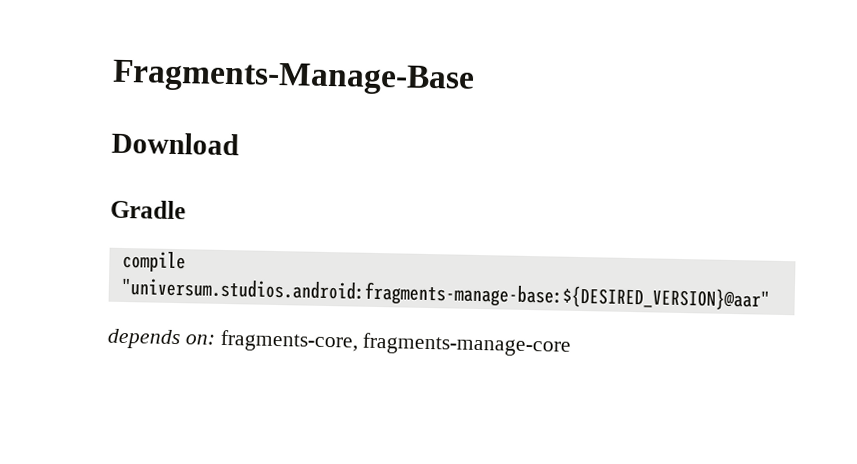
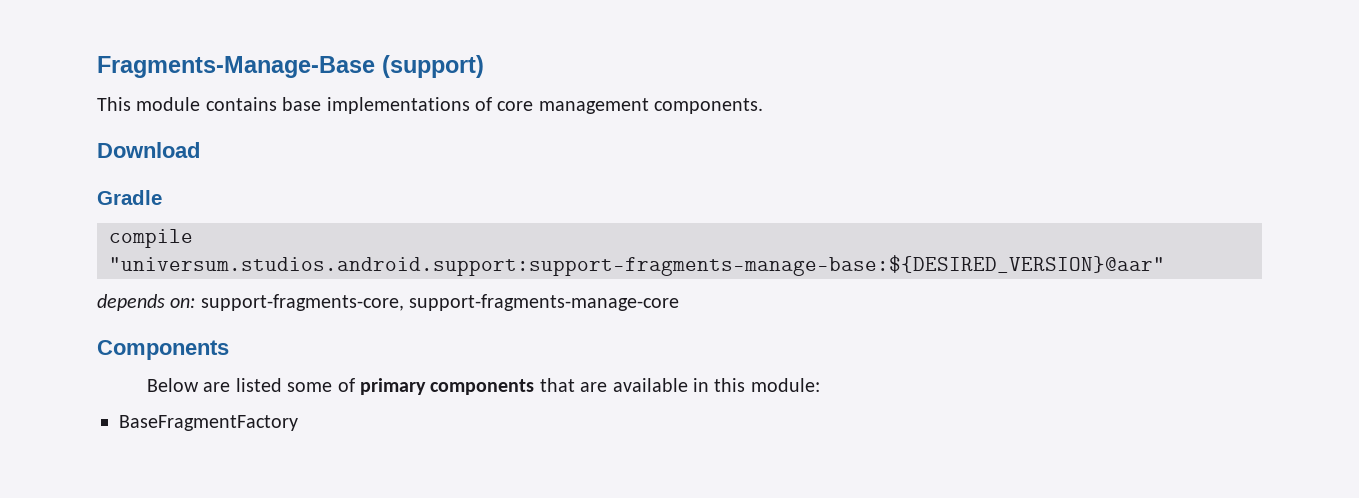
- Fragments-Manage-Base
+ Fragments-Manage-Base (support)
+ This module contains base implementations of core management components.
- compile "universum.studios.android:fragments-manage-base:${DESIRED_VERSION}@aar"
+ compile "universum.studios.android.support:support-fragments-manage-base:${DESIRED_VERSION}@aar"
- depends on: fragments-core, fragments-manage-core
+ depends on: support-fragments-core, support-fragments-manage-core
+ Components
+ Below are listed some of primary components that are available in this module:
+ BaseFragmentFactory

